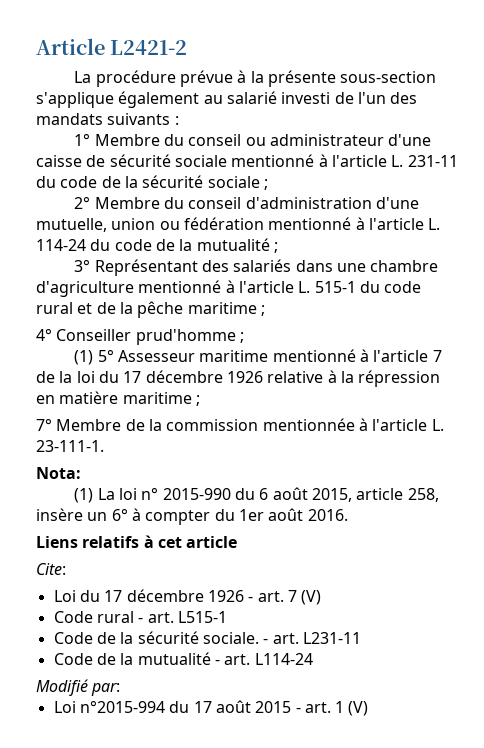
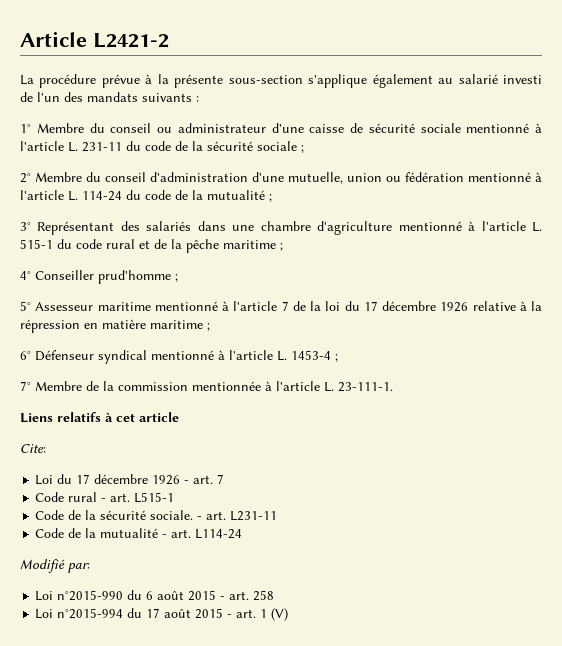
- (1) 5° Assesseur maritime mentionné à l'article 7 de la loi du 17 décembre 1926 relative à la répression en matière maritime ;
+ 5° Assesseur maritime mentionné à l'article 7 de la loi du 17 décembre 1926 relative à la répression en matière maritime ;
+ 6° Défenseur syndical mentionné à l'article L. 1453-4 ;
- Nota:
- (1) La loi n° 2015-990 du 6 août 2015, article 258, insère un 6° à compter du 1er août 2016.
- Loi du 17 décembre 1926 - art. 7 (V)
+ Loi du 17 décembre 1926 - art. 7
+ Loi n°2015-990 du 6 août 2015 - art. 258

